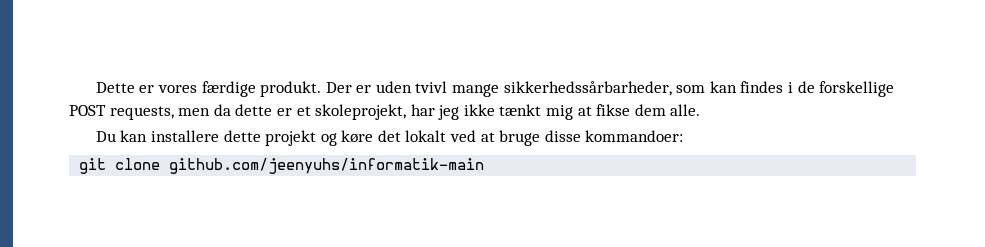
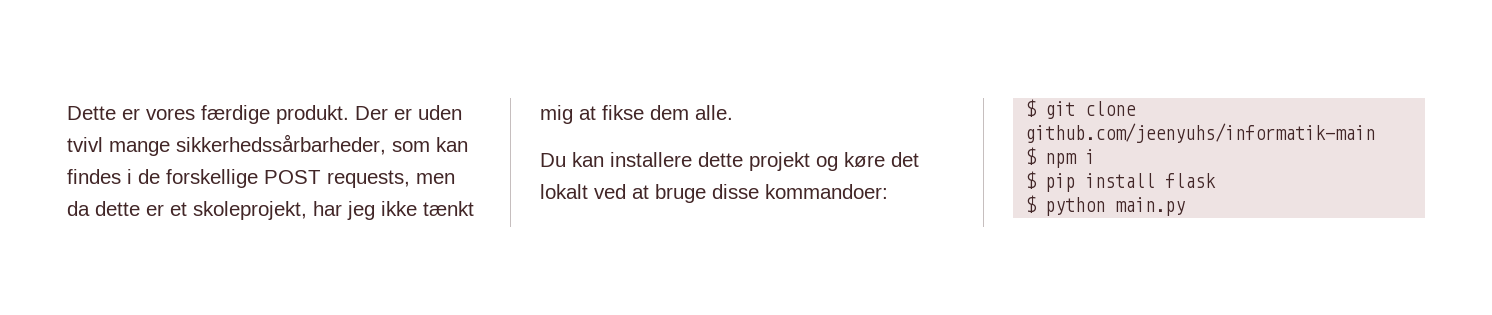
- git clone github.com/jeenyuhs/informatik-main
+ $ git clone github.com/jeenyuhs/informatik-main
+ $ npm i
+ $ pip install flask
+ $ python main.py

